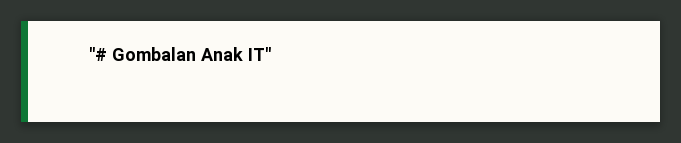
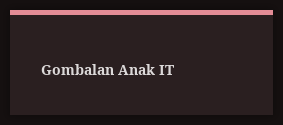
- "# Gombalan Anak IT"
+ Gombalan Anak IT

